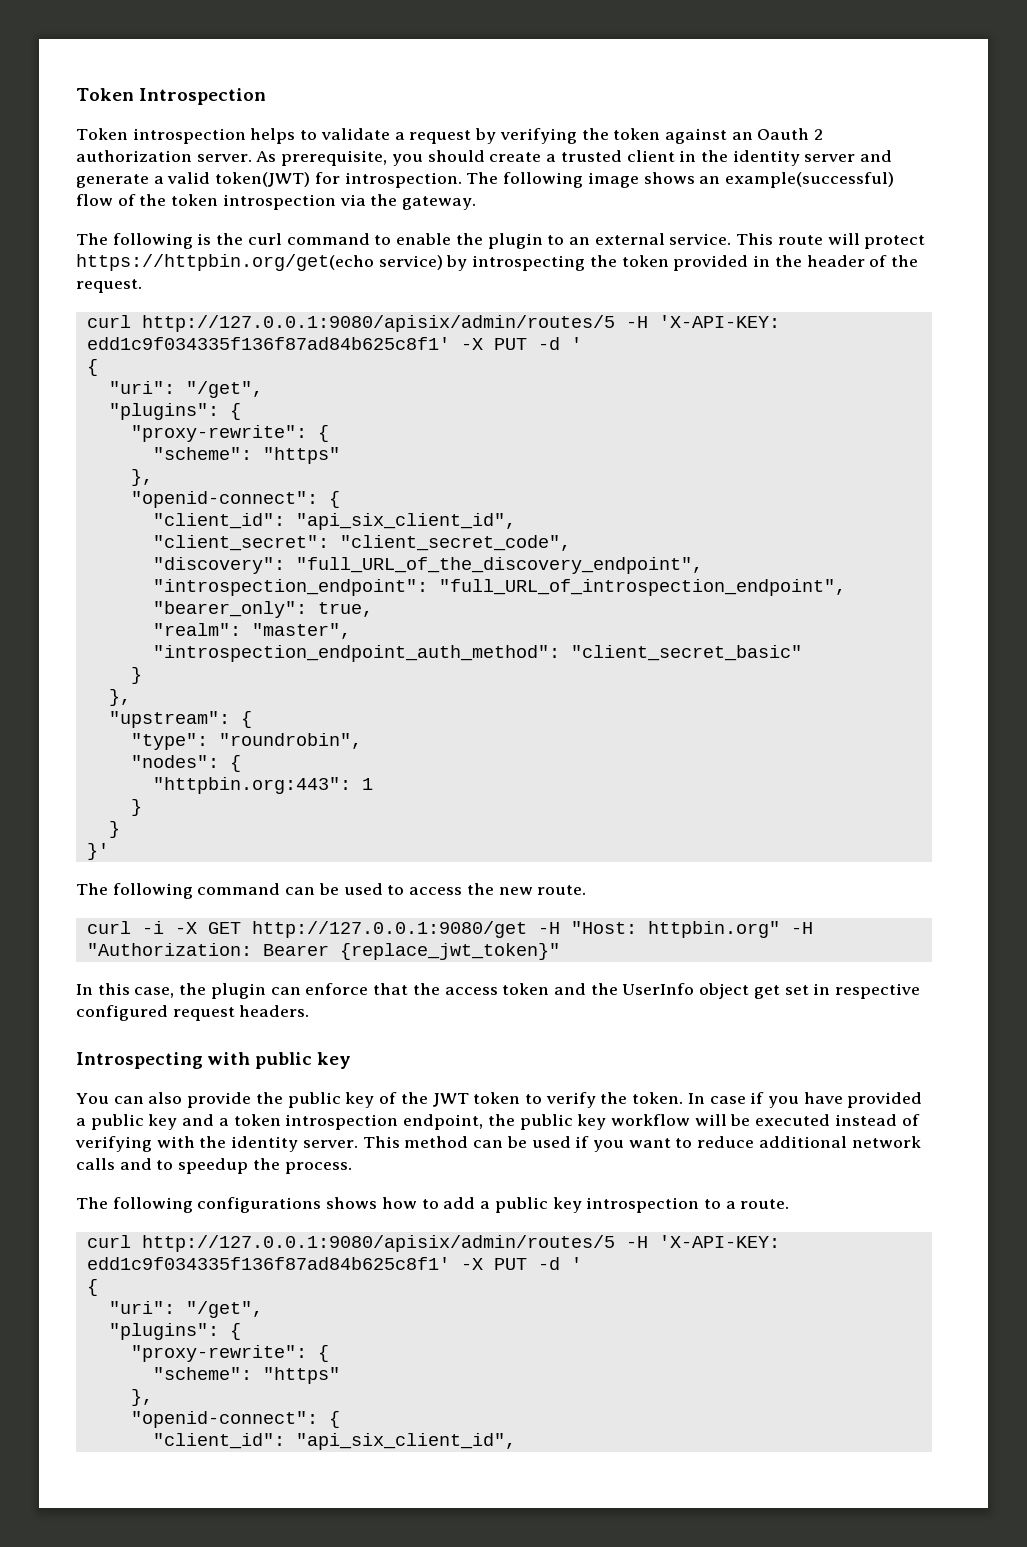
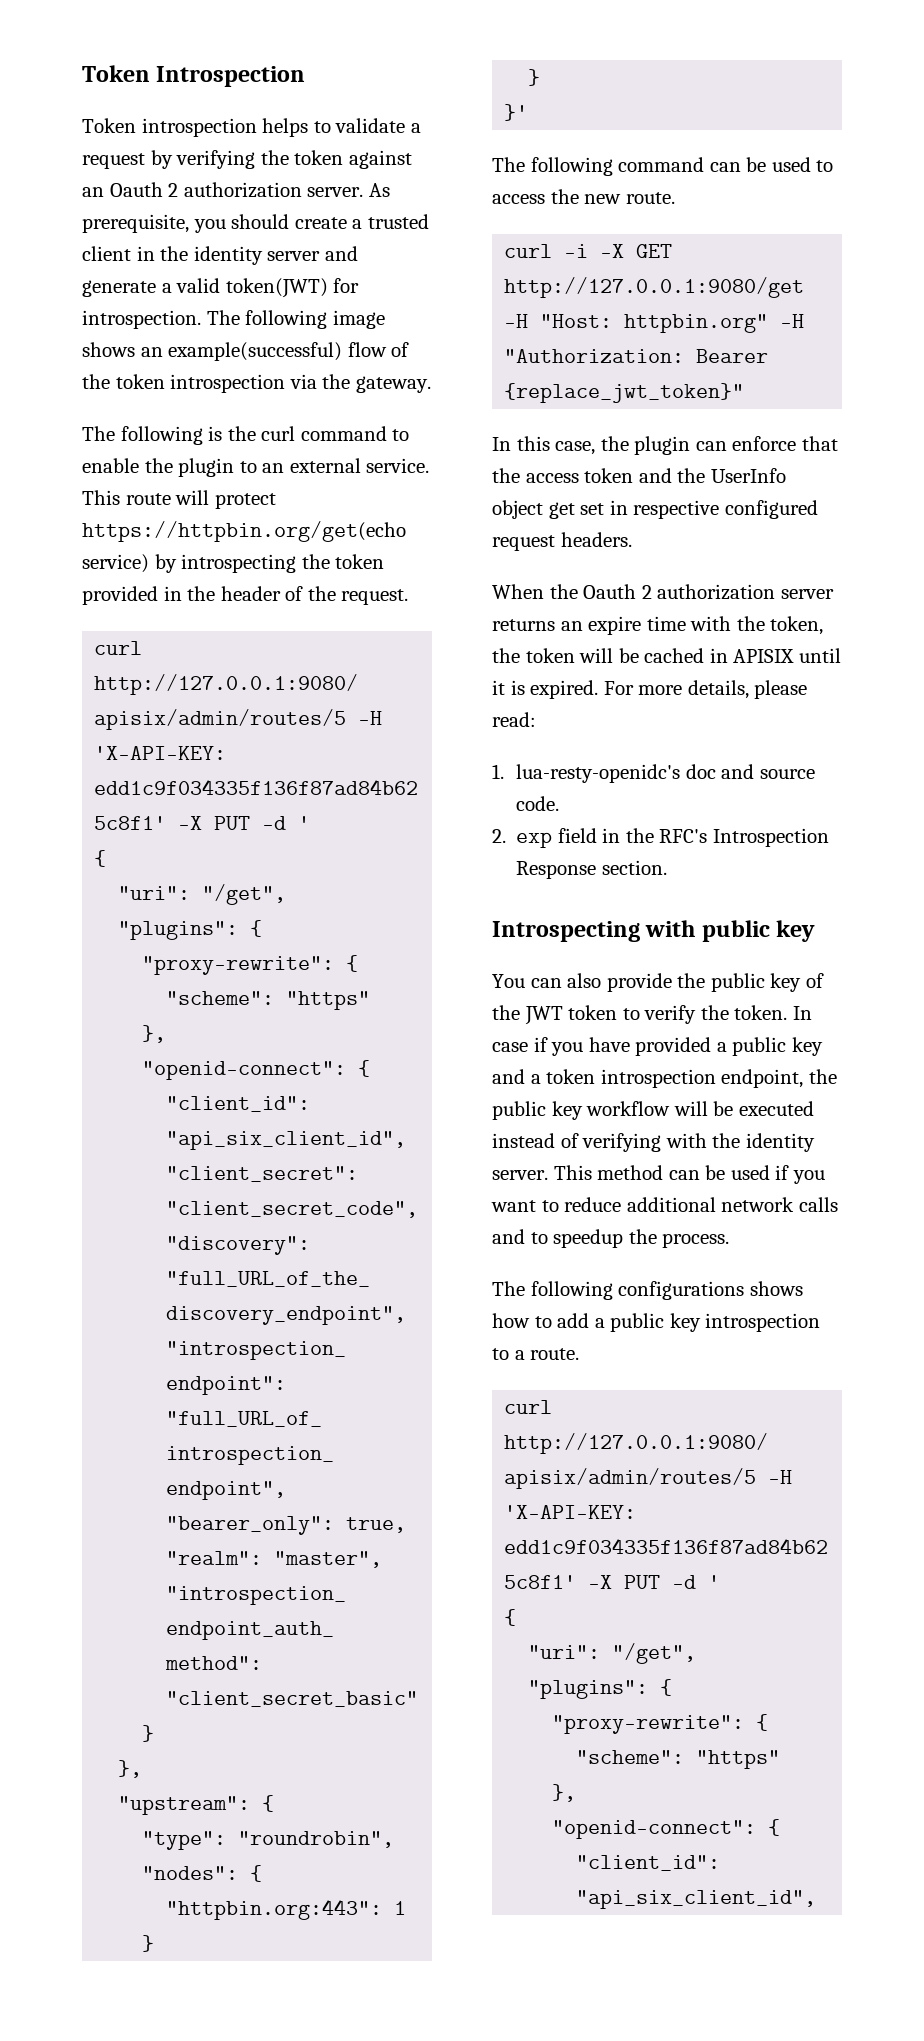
+ When the Oauth 2 authorization server returns an expire time with the token, the token will be cached in APISIX until it is expired. For more details, please read:
+ 1. lua-resty-openidc's doc and source code.
+ 2. exp field in the RFC's Introspection Response section.

